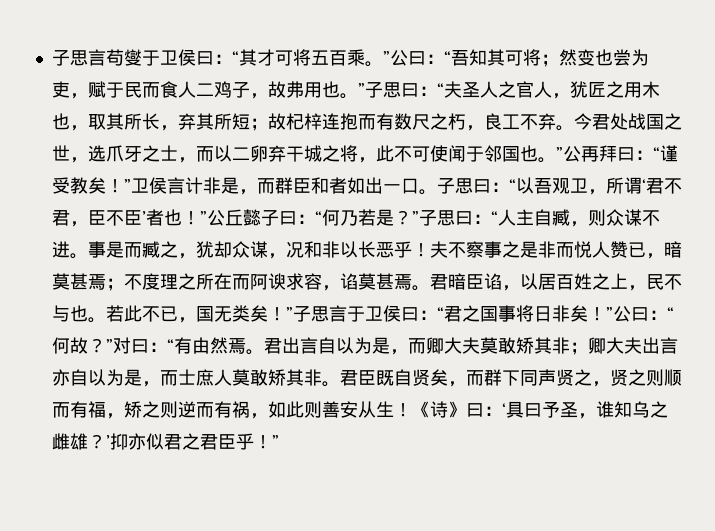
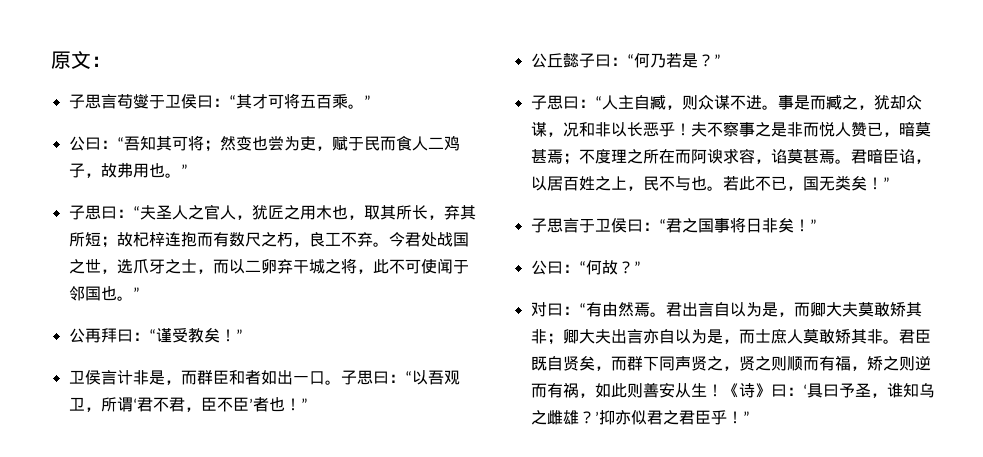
+ 原文：
- 子思言苟燮于卫侯曰：“其才可将五百乘。”公曰：“吾知其可将；然变也尝为吏，赋于民而食人二鸡子，故弗用也。”子思曰：“夫圣人之官人，犹匠之用木也，取其所长，弃其所短；故杞梓连抱而有数尺之朽，良工不弃。
+ 子思言苟燮于卫侯曰：“其才可将五百乘。”
+ 公曰：“吾知其可将；然变也尝为吏，赋于民而食人二鸡子，故弗用也。”
+ 子思曰：“夫圣人之官人，犹匠之用木也，取其所长，弃其所短；故杞梓连抱而有数尺之朽，良工不弃。
- 今君处战国之世，选爪牙之士，而以二卵弃干城之将，此不可使闻于邻国也。”公再拜曰：“谨受教矣！”卫侯言计非是，而群臣和者如出一口。
+ 今君处战国之世，选爪牙之士，而以二卵弃干城之将，此不可使闻于邻国也。”
+ 公再拜曰：“谨受教矣！”
+ 卫侯言计非是，而群臣和者如出一口。
- 子思曰：“以吾观卫，所谓‘君不君，臣不臣’者也！”公丘懿子曰：“何乃若是？”子思曰：“人主自臧，则众谋不进。
+ 子思曰：“以吾观卫，所谓‘君不君，臣不臣’者也！”
+ 公丘懿子曰：“何乃若是？”
+ 子思曰：“人主自臧，则众谋不进。
- 若此不已，国无类矣！”子思言于卫侯曰：“君之国事将日非矣！”公曰：“何故？”对曰：“有由然焉。
+ 若此不已，国无类矣！”
+ 子思言于卫侯曰：“君之国事将日非矣！”
+ 公曰：“何故？”
+ 对曰：“有由然焉。

